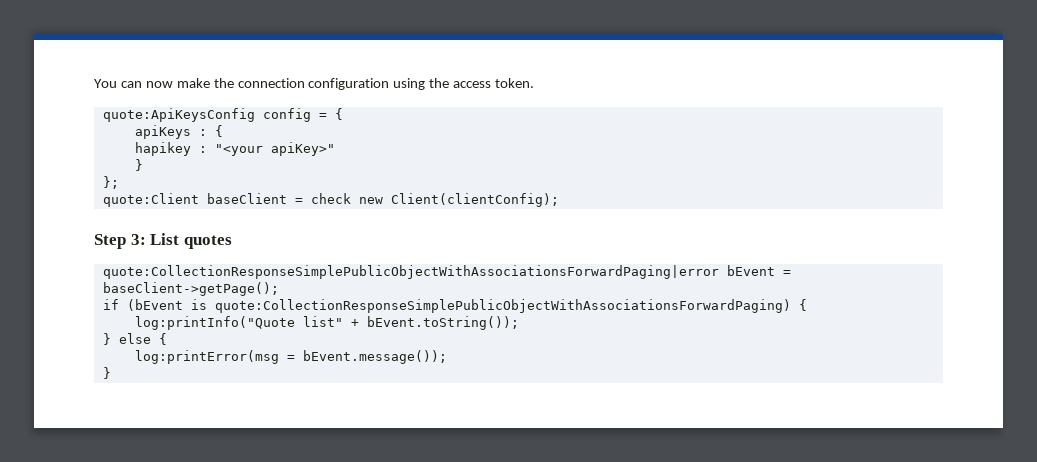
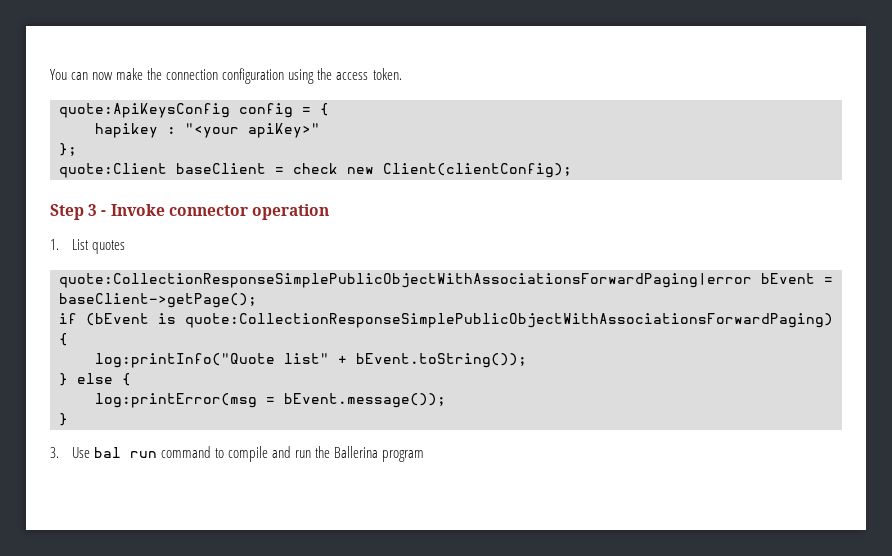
- apiKeys : {
  hapikey : "<your apiKey>"
- }
- Step 3: List quotes
+ Step 3 - Invoke connector operation
+ 1. List quotes
+ 3. Use bal run command to compile and run the Ballerina program

